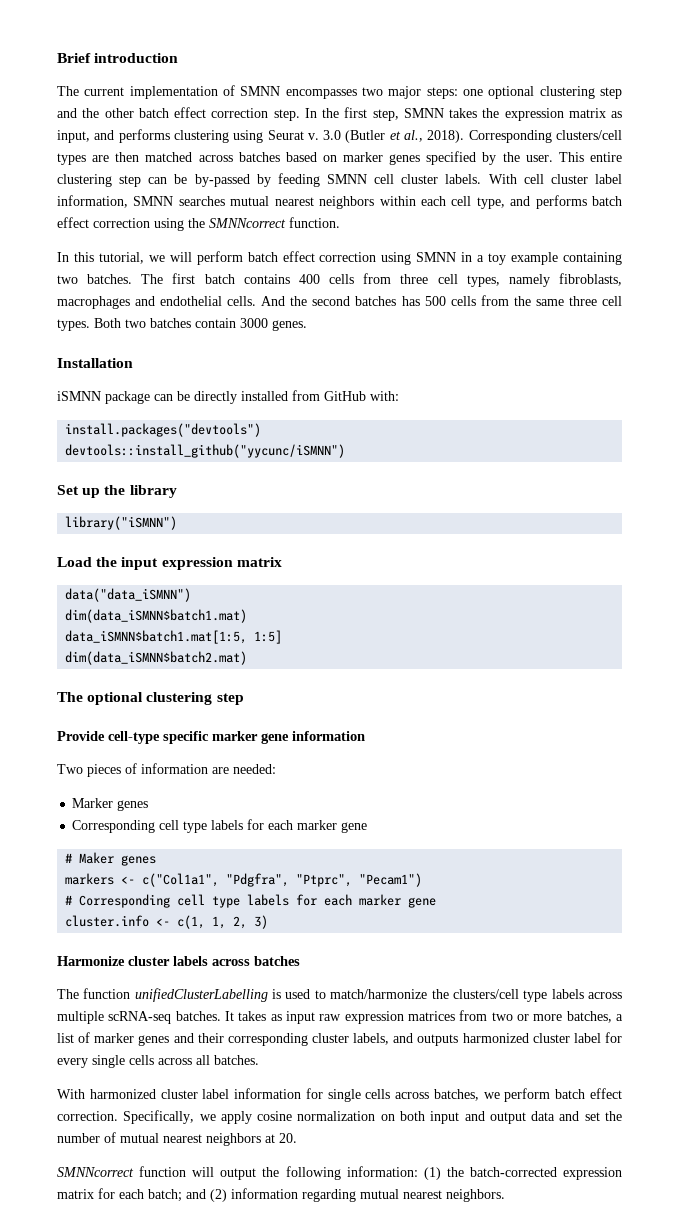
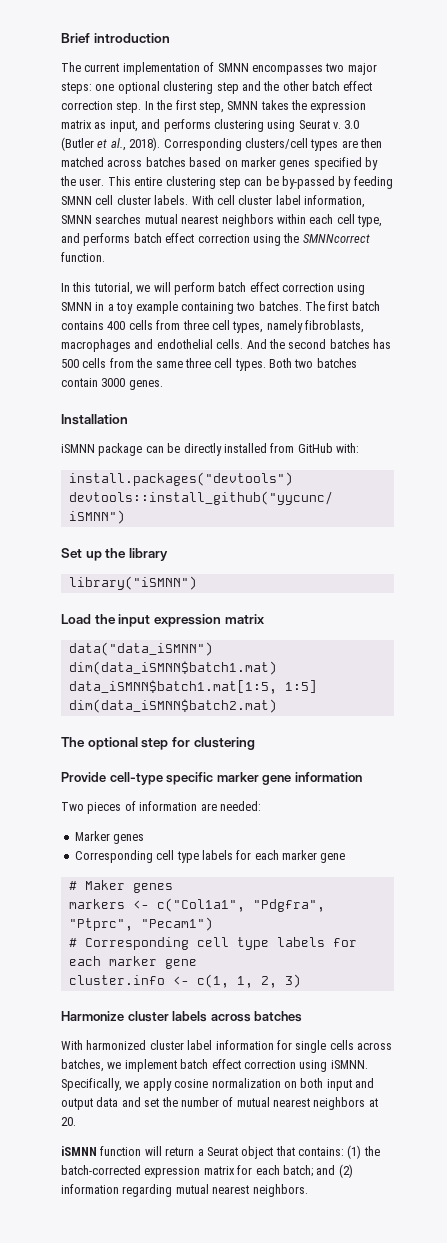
- The optional clustering step
+ The optional step for clustering
- The function unifiedClusterLabelling is used to match/harmonize the clusters/cell type labels across multiple scRNA-seq batches. It takes as input raw expression matrices from two or more batches, a list of marker genes and their corresponding cluster labels, and outputs harmonized cluster label for every single cells across all batches.
- With harmonized cluster label information for single cells across batches, we perform batch effect correction.
+ With harmonized cluster label information for single cells across batches, we implement batch effect correction using iSMNN.
- SMNNcorrect function will output the following information: (1) the batch-corrected expression matrix for each batch; and (2) information regarding mutual nearest neighbors.
+ iSMNN function will return a Seurat object that contains: (1) the batch-corrected expression matrix for each batch; and (2) information regarding mutual nearest neighbors.

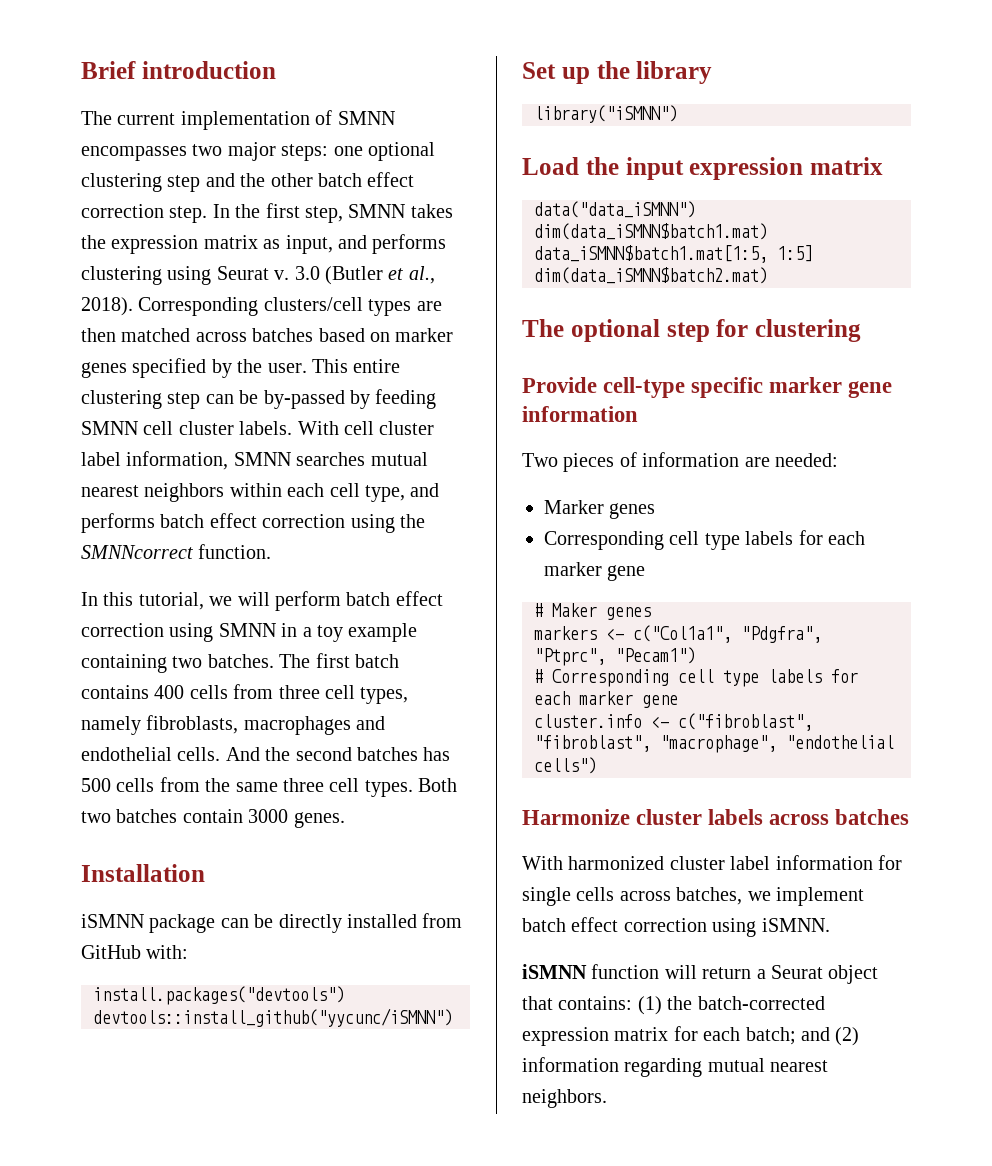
- cluster.info <- c(1, 1, 2, 3)
+ cluster.info <- c("fibroblast", "fibroblast", "macrophage", "endothelial cells")
- Specifically, we apply cosine normalization on both input and output data and set the number of mutual nearest neighbors at 20.

